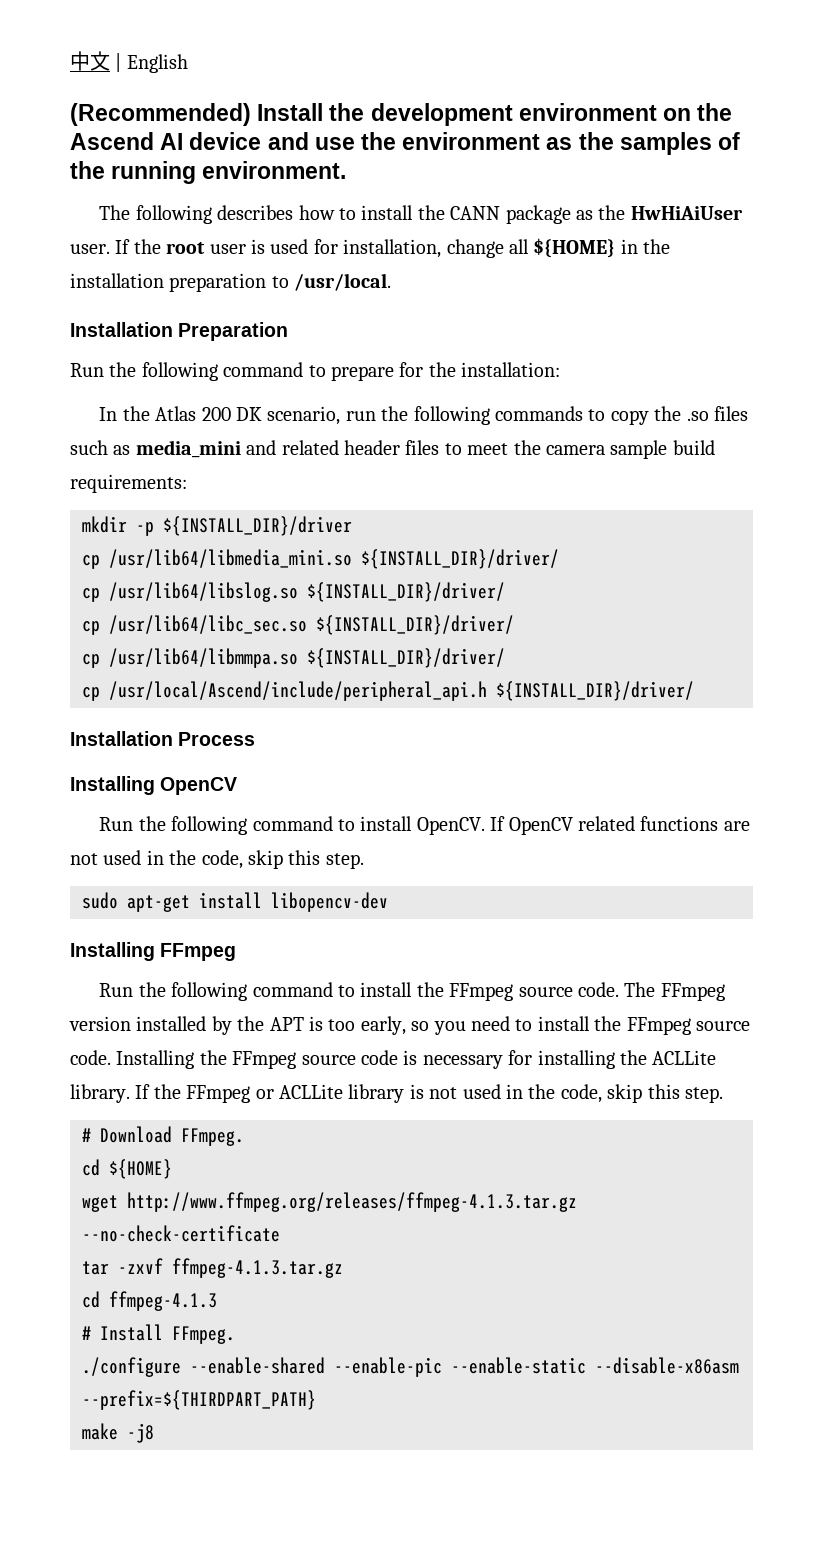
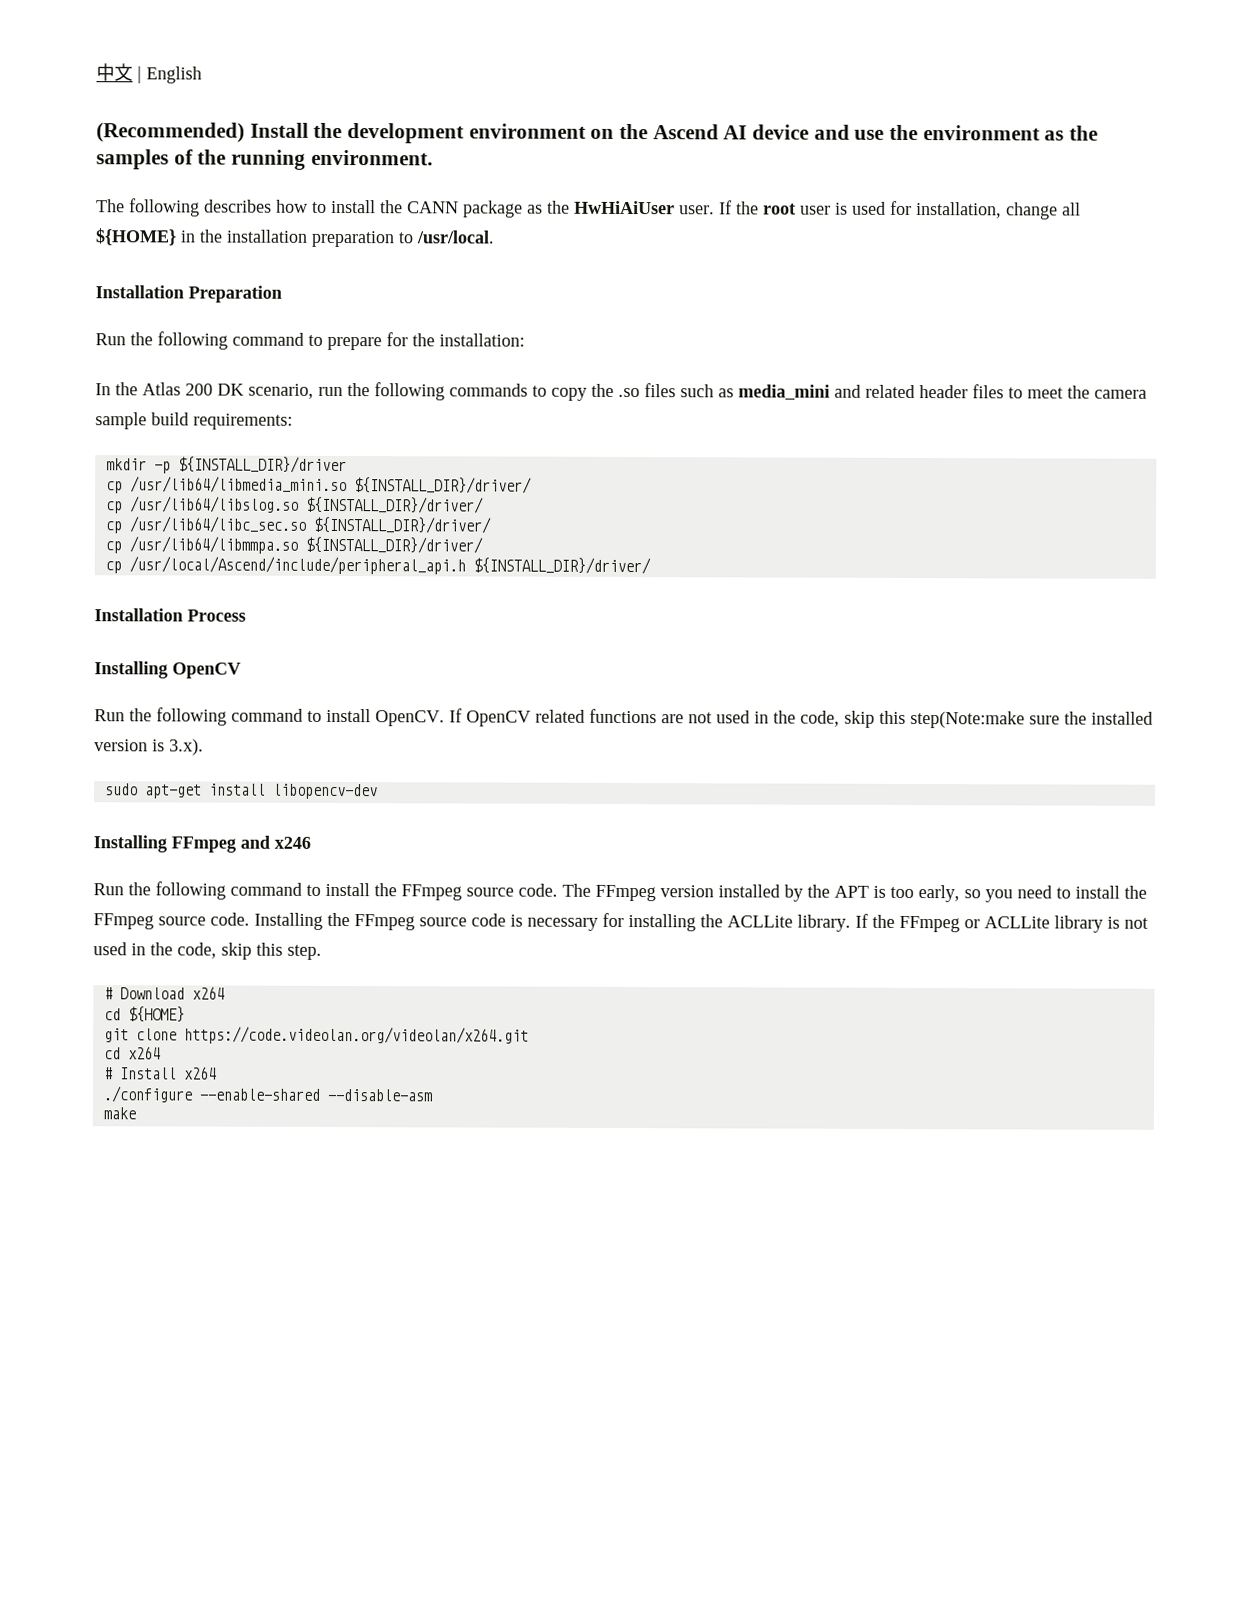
- If OpenCV related functions are not used in the code, skip this step.
+ If OpenCV related functions are not used in the code, skip this step(Note:make sure the installed version is 3.x).
- Installing FFmpeg
+ Installing FFmpeg and x246
- # Download FFmpeg.
+ # Download x264
- wget http://www.ffmpeg.org/releases/ffmpeg-4.1.3.tar.gz --no-check-certificate
- tar -zxvf ffmpeg-4.1.3.tar.gz
- cd ffmpeg-4.1.3
+ git clone https://code.videolan.org/videolan/x264.git
+ cd x264
- # Install FFmpeg.
+ # Install x264
- ./configure --enable-shared --enable-pic --enable-static --disable-x86asm --prefix=${THIRDPART_PATH}
+ ./configure --enable-shared --disable-asm
- make -j8
+ make

